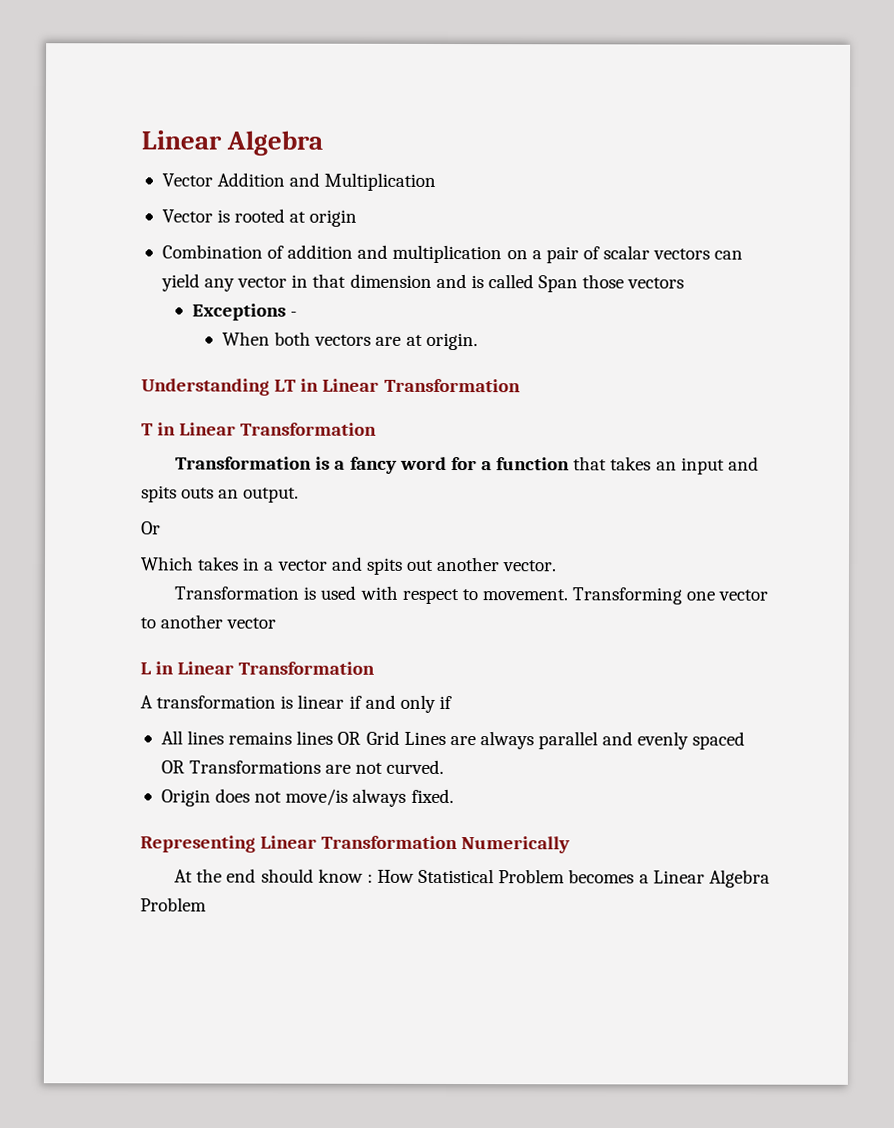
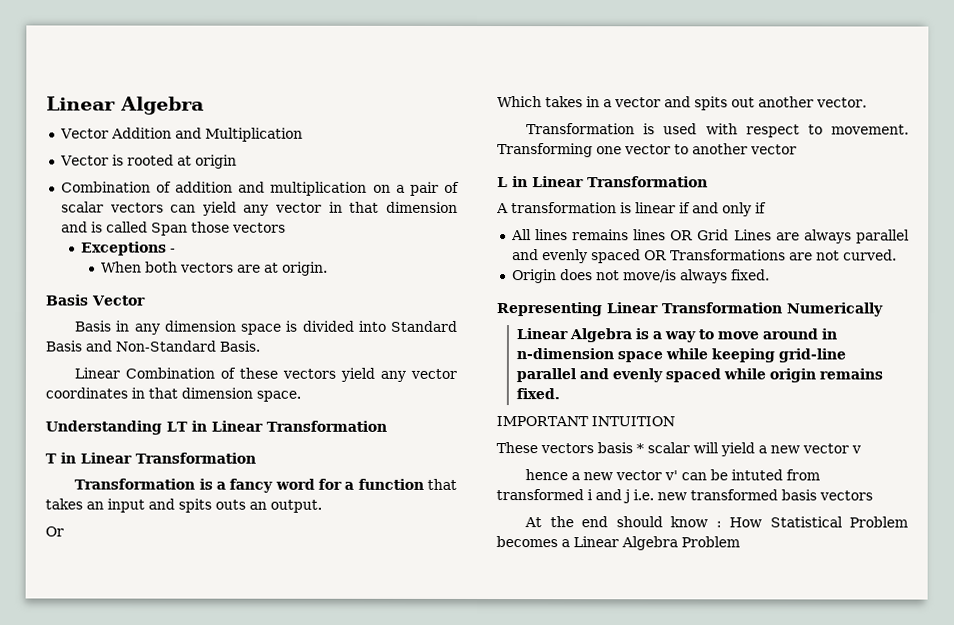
+ Basis Vector
+ Basis in any dimension space is divided into Standard Basis and Non-Standard Basis.
+ Linear Combination of these vectors yield any vector coordinates in that dimension space.
+ Linear Algebra is a way to move around in n-dimension space while keeping grid-line parallel and evenly spaced while origin remains fixed.
+ IMPORTANT INTUITION
+ These vectors basis * scalar will yield a new vector v
+ hence a new vector v' can be intuted from transformed i and j i.e. new transformed basis vectors

